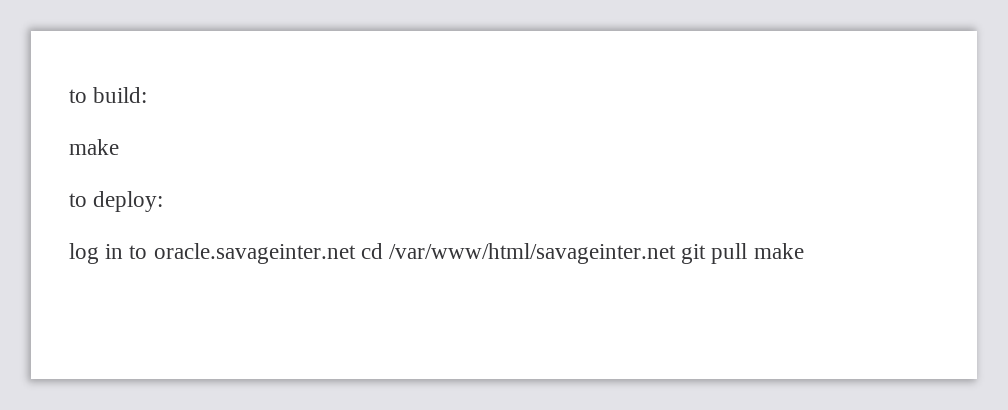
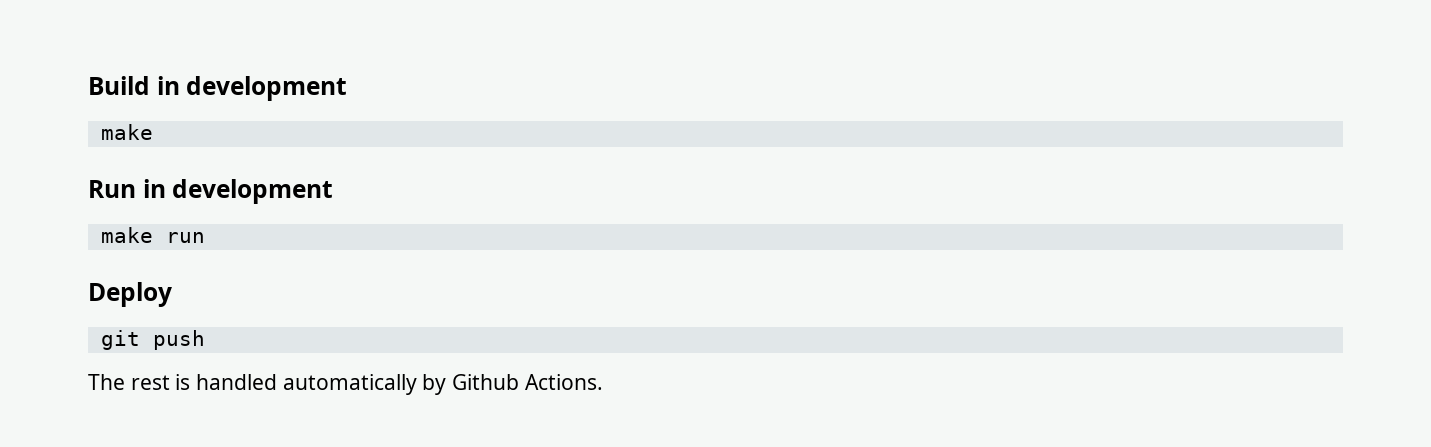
- to build:
+ Build in development
  make
- to deploy:
- log in to oracle.savageinter.net cd /var/www/html/savageinter.net git pull make
+ Run in development
+ make run
+ Deploy
+ git push
+ The rest is handled automatically by Github Actions.

